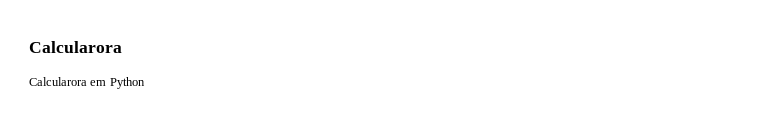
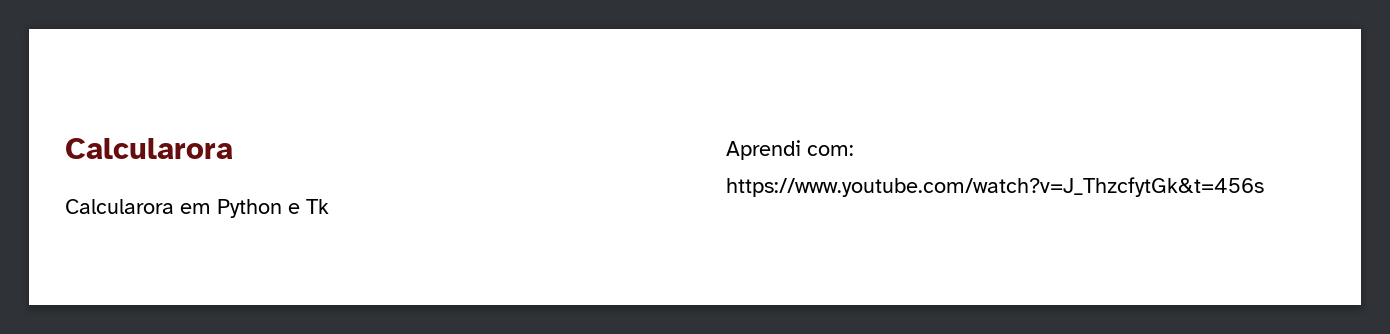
- Calcularora em Python
+ Calcularora em Python e Tk
+ Aprendi com: https://www.youtube.com/watch?v=J_ThzcfytGk&t=456s

